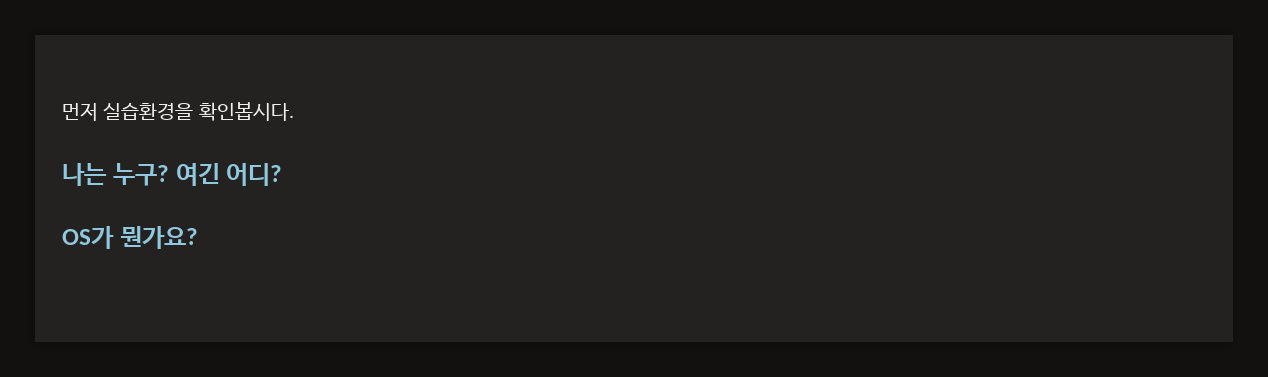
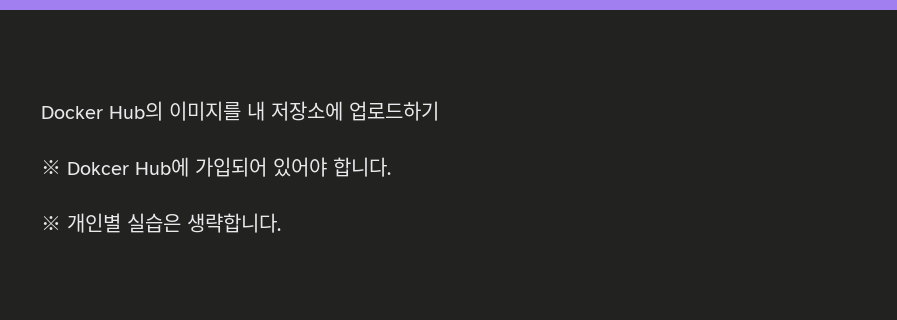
- 먼저 실습환경을 확인봅시다.
- 나는 누구? 여긴 어디?
- OS가 뭔가요?
+ Docker Hub의 이미지를 내 저장소에 업로드하기
+ ※ Dokcer Hub에 가입되어 있어야 합니다.
+ ※ 개인별 실습은 생략합니다.

